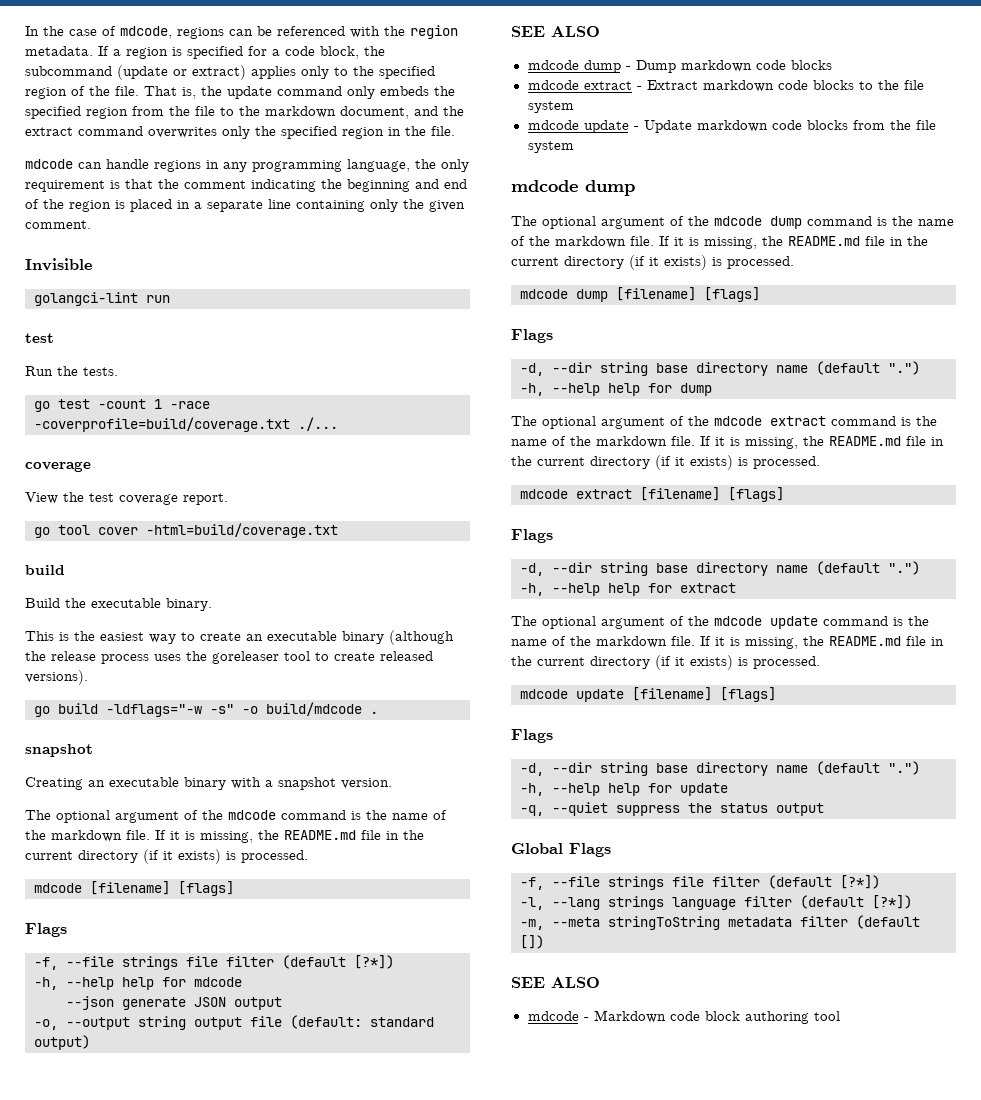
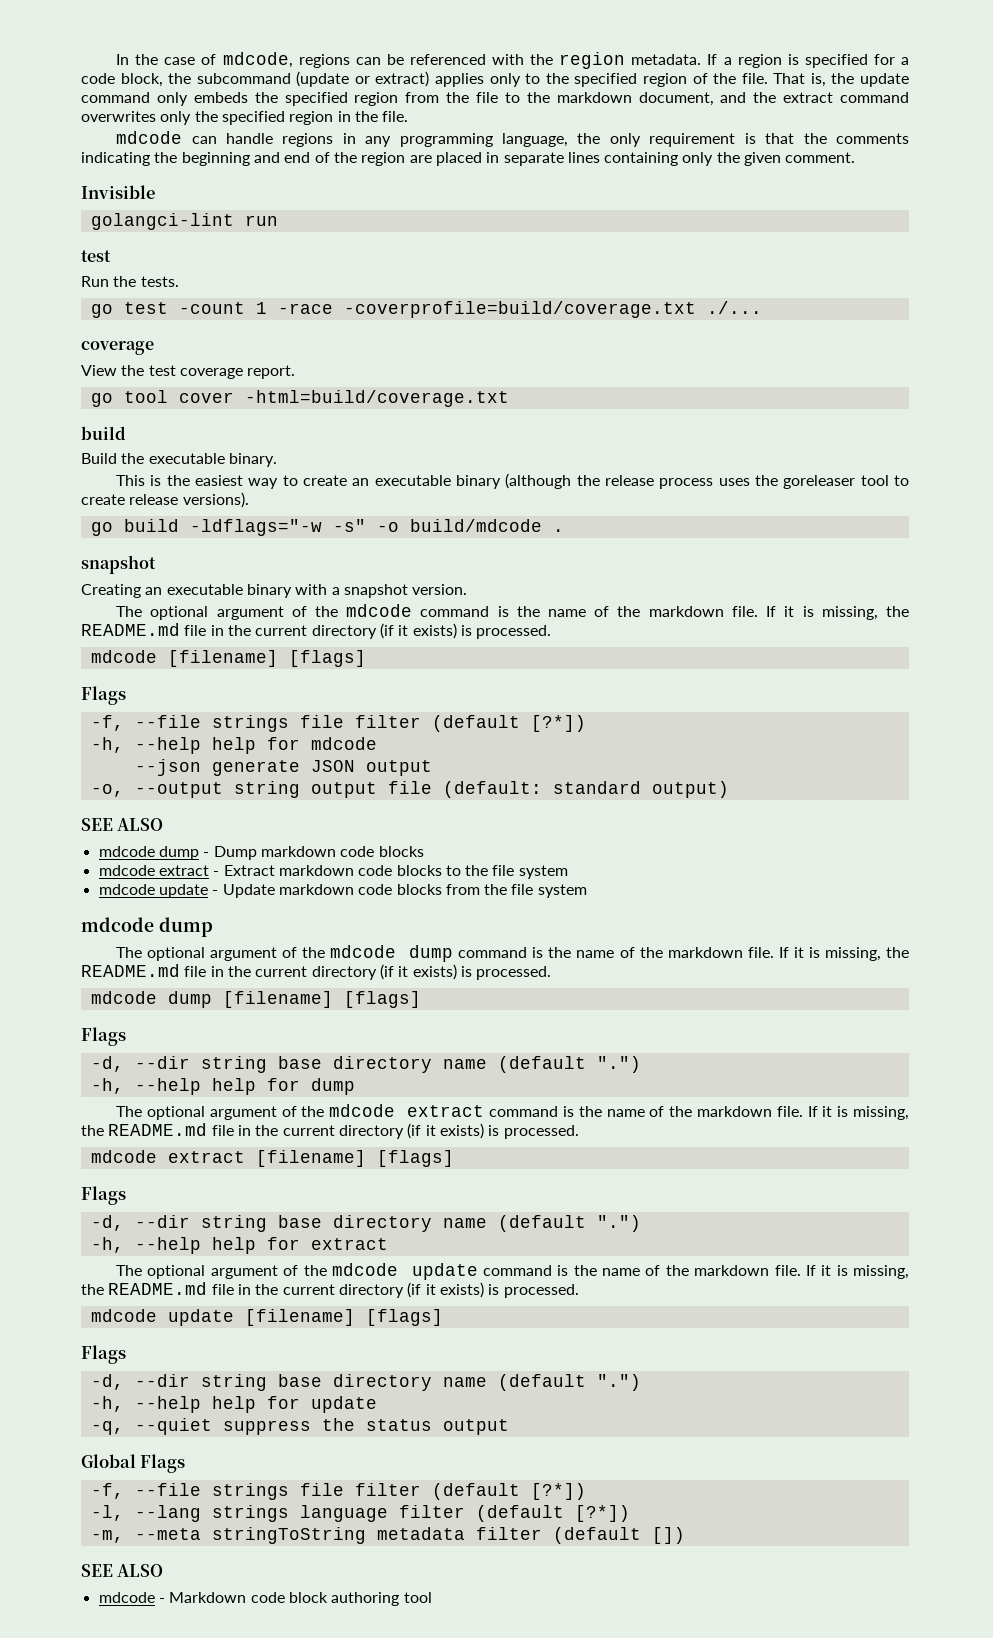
- mdcode can handle regions in any programming language, the only requirement is that the comment indicating the beginning and end of the region is placed in a separate line containing only the given comment.
+ mdcode can handle regions in any programming language, the only requirement is that the comments indicating the beginning and end of the region are placed in separate lines containing only the given comment.
- This is the easiest way to create an executable binary (although the release process uses the goreleaser tool to create released versions).
+ This is the easiest way to create an executable binary (although the release process uses the goreleaser tool to create release versions).

